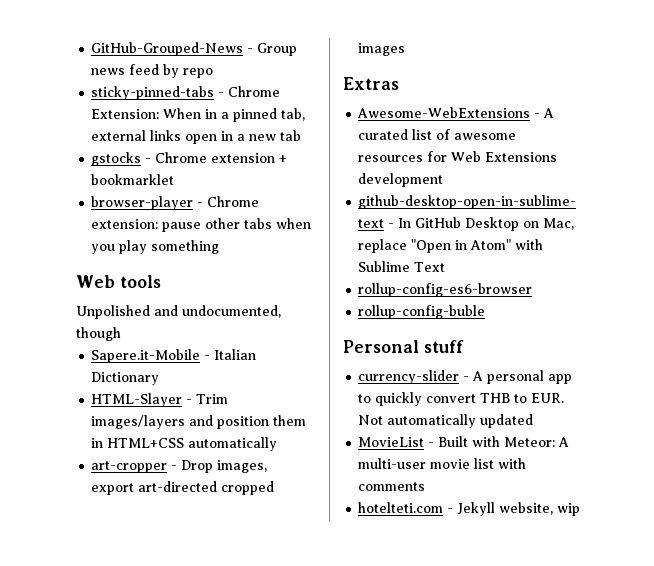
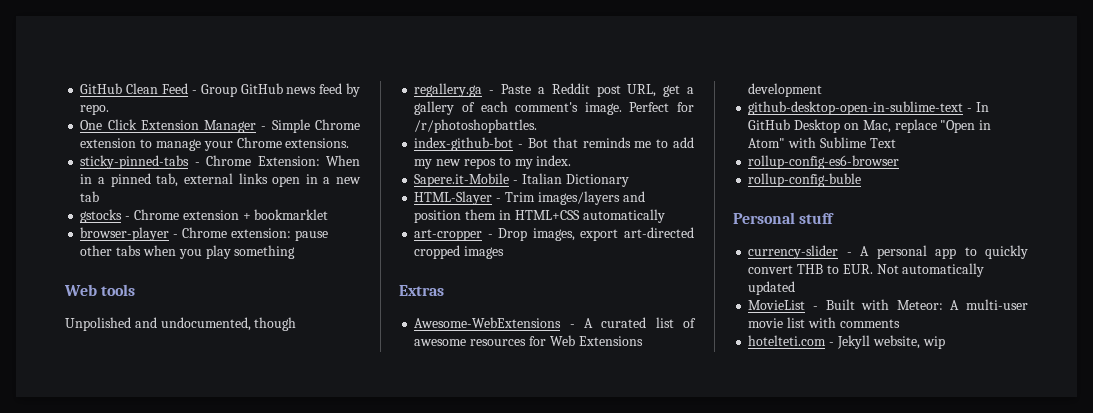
- GitHub-Grouped-News - Group news feed by repo
+ GitHub Clean Feed - Group GitHub news feed by repo.
+ One Click Extension Manager - Simple Chrome extension to manage your Chrome extensions.
+ regallery.ga - Paste a Reddit post URL, get a gallery of each comment's image. Perfect for /r/photoshopbattles.
+ index-github-bot - Bot that reminds me to add my new repos to my index.

